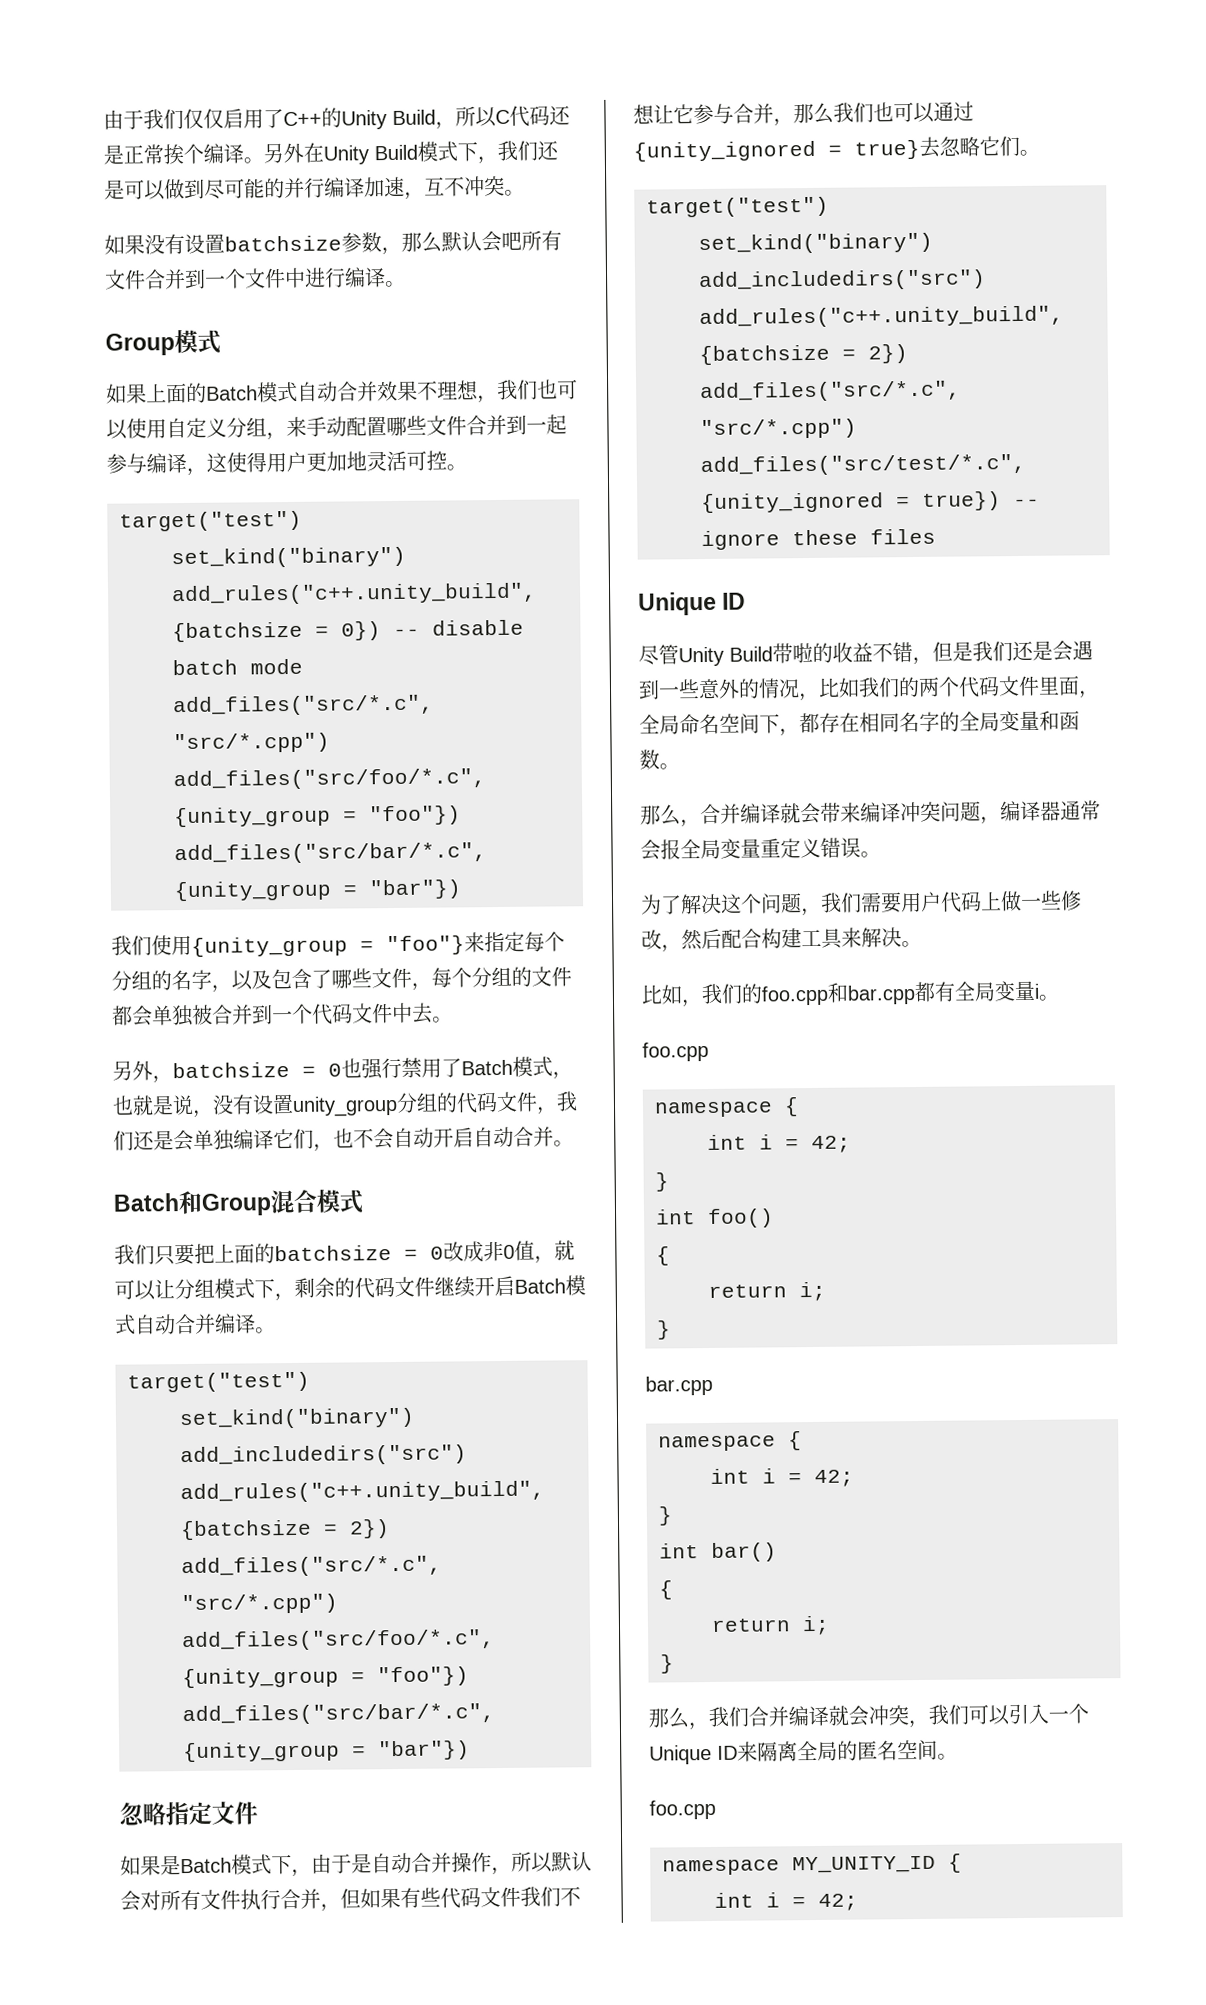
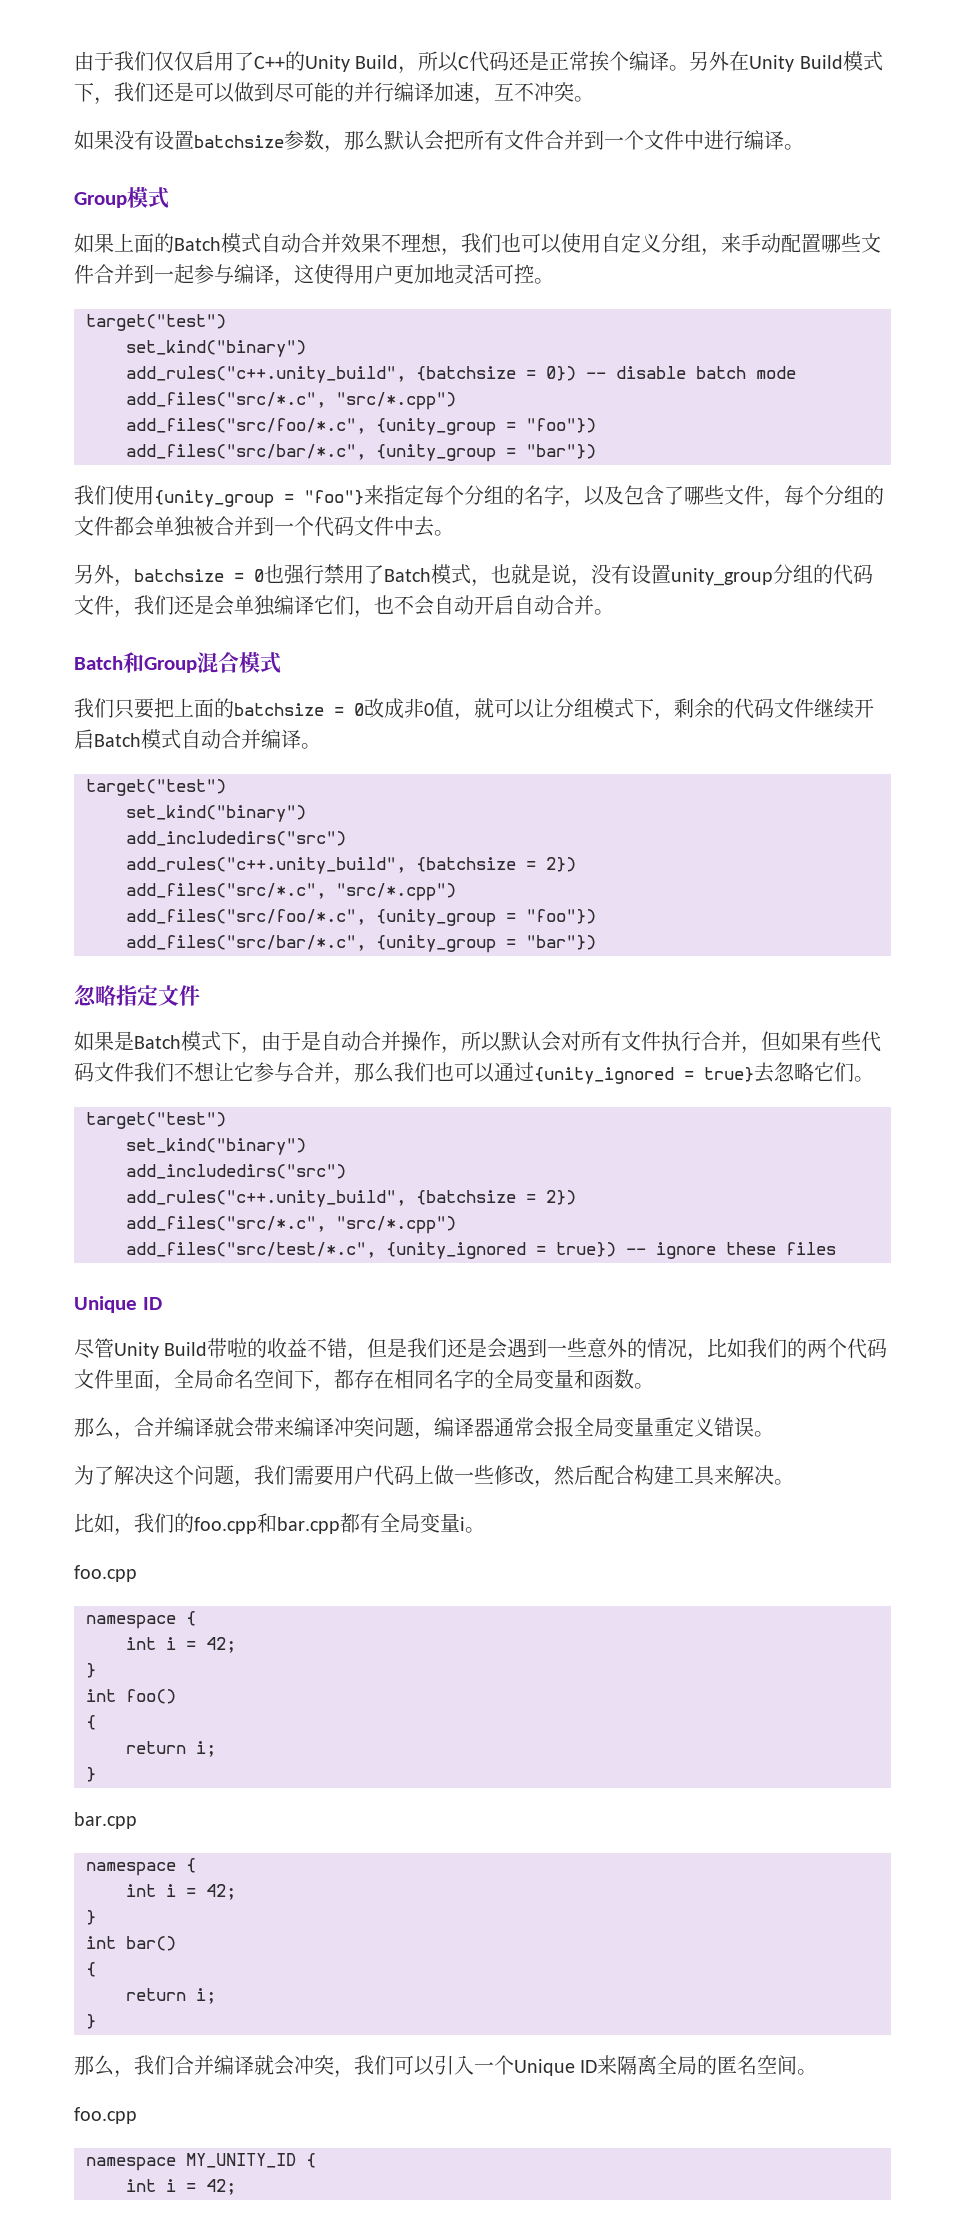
- 如果没有设置batchsize参数，那么默认会吧所有文件合并到一个文件中进行编译。
+ 如果没有设置batchsize参数，那么默认会把所有文件合并到一个文件中进行编译。

